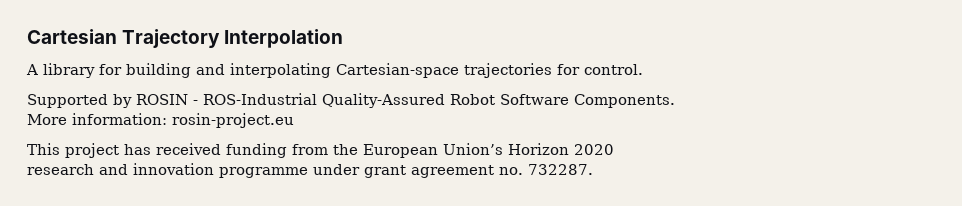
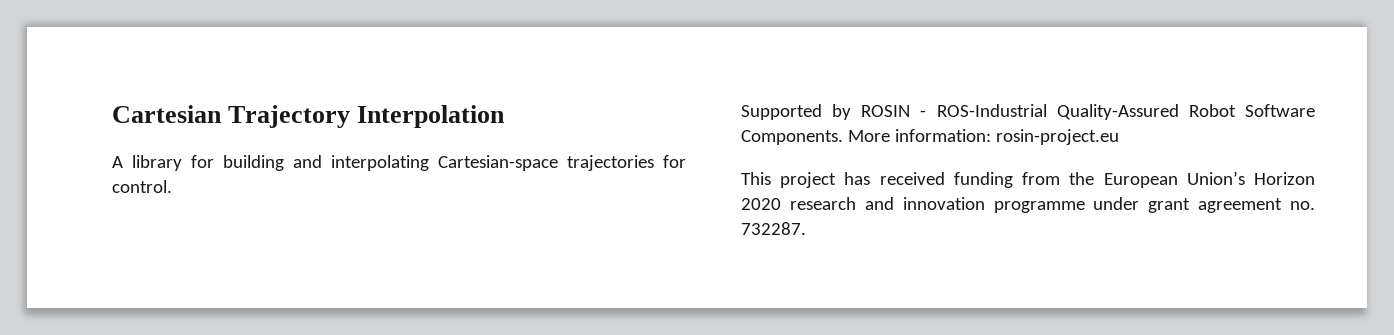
- Supported by ROSIN - ROS-Industrial Quality-Assured Robot Software Components.
- More information: rosin-project.eu
+ Supported by ROSIN - ROS-Industrial Quality-Assured Robot Software Components. More information: rosin-project.eu
- This project has received funding from the European Union’s Horizon 2020
- research and innovation programme under grant agreement no. 732287.
+ This project has received funding from the European Union’s Horizon 2020 research and innovation programme under grant agreement no. 732287.

